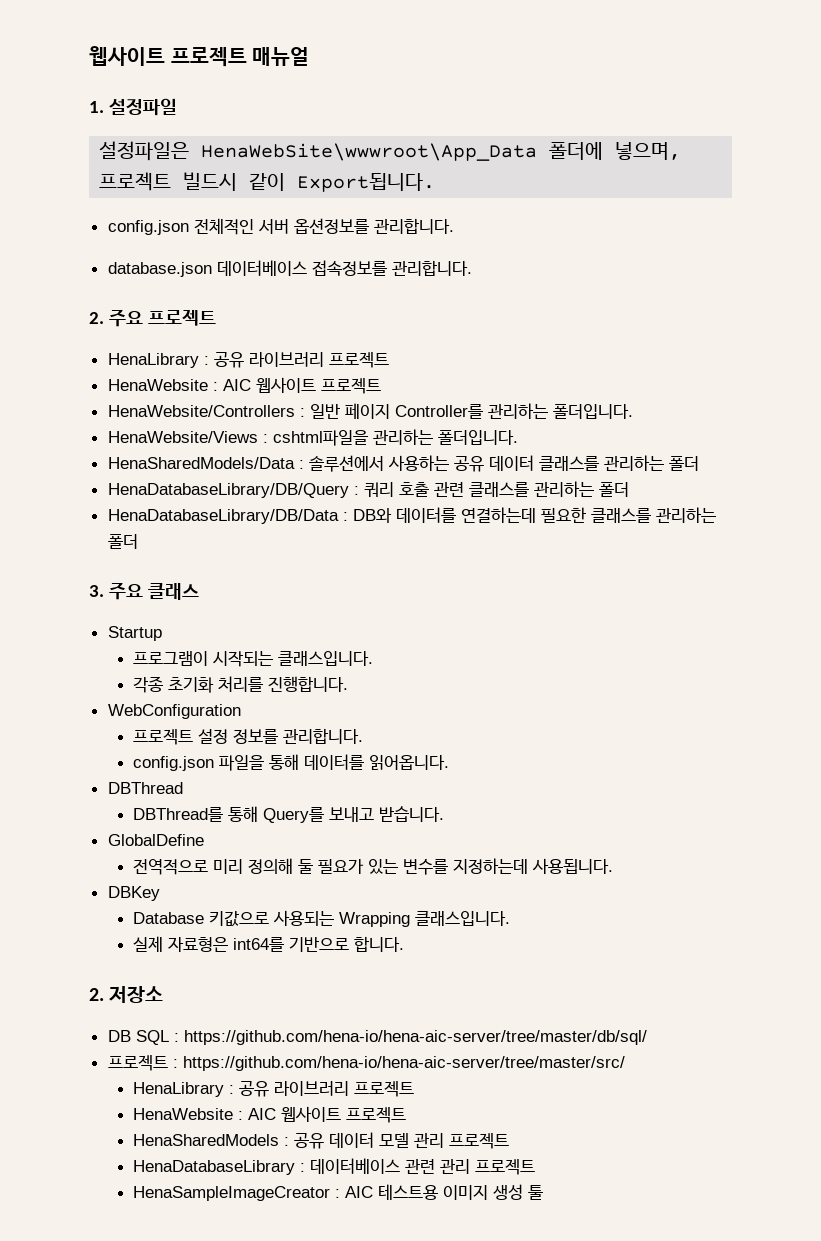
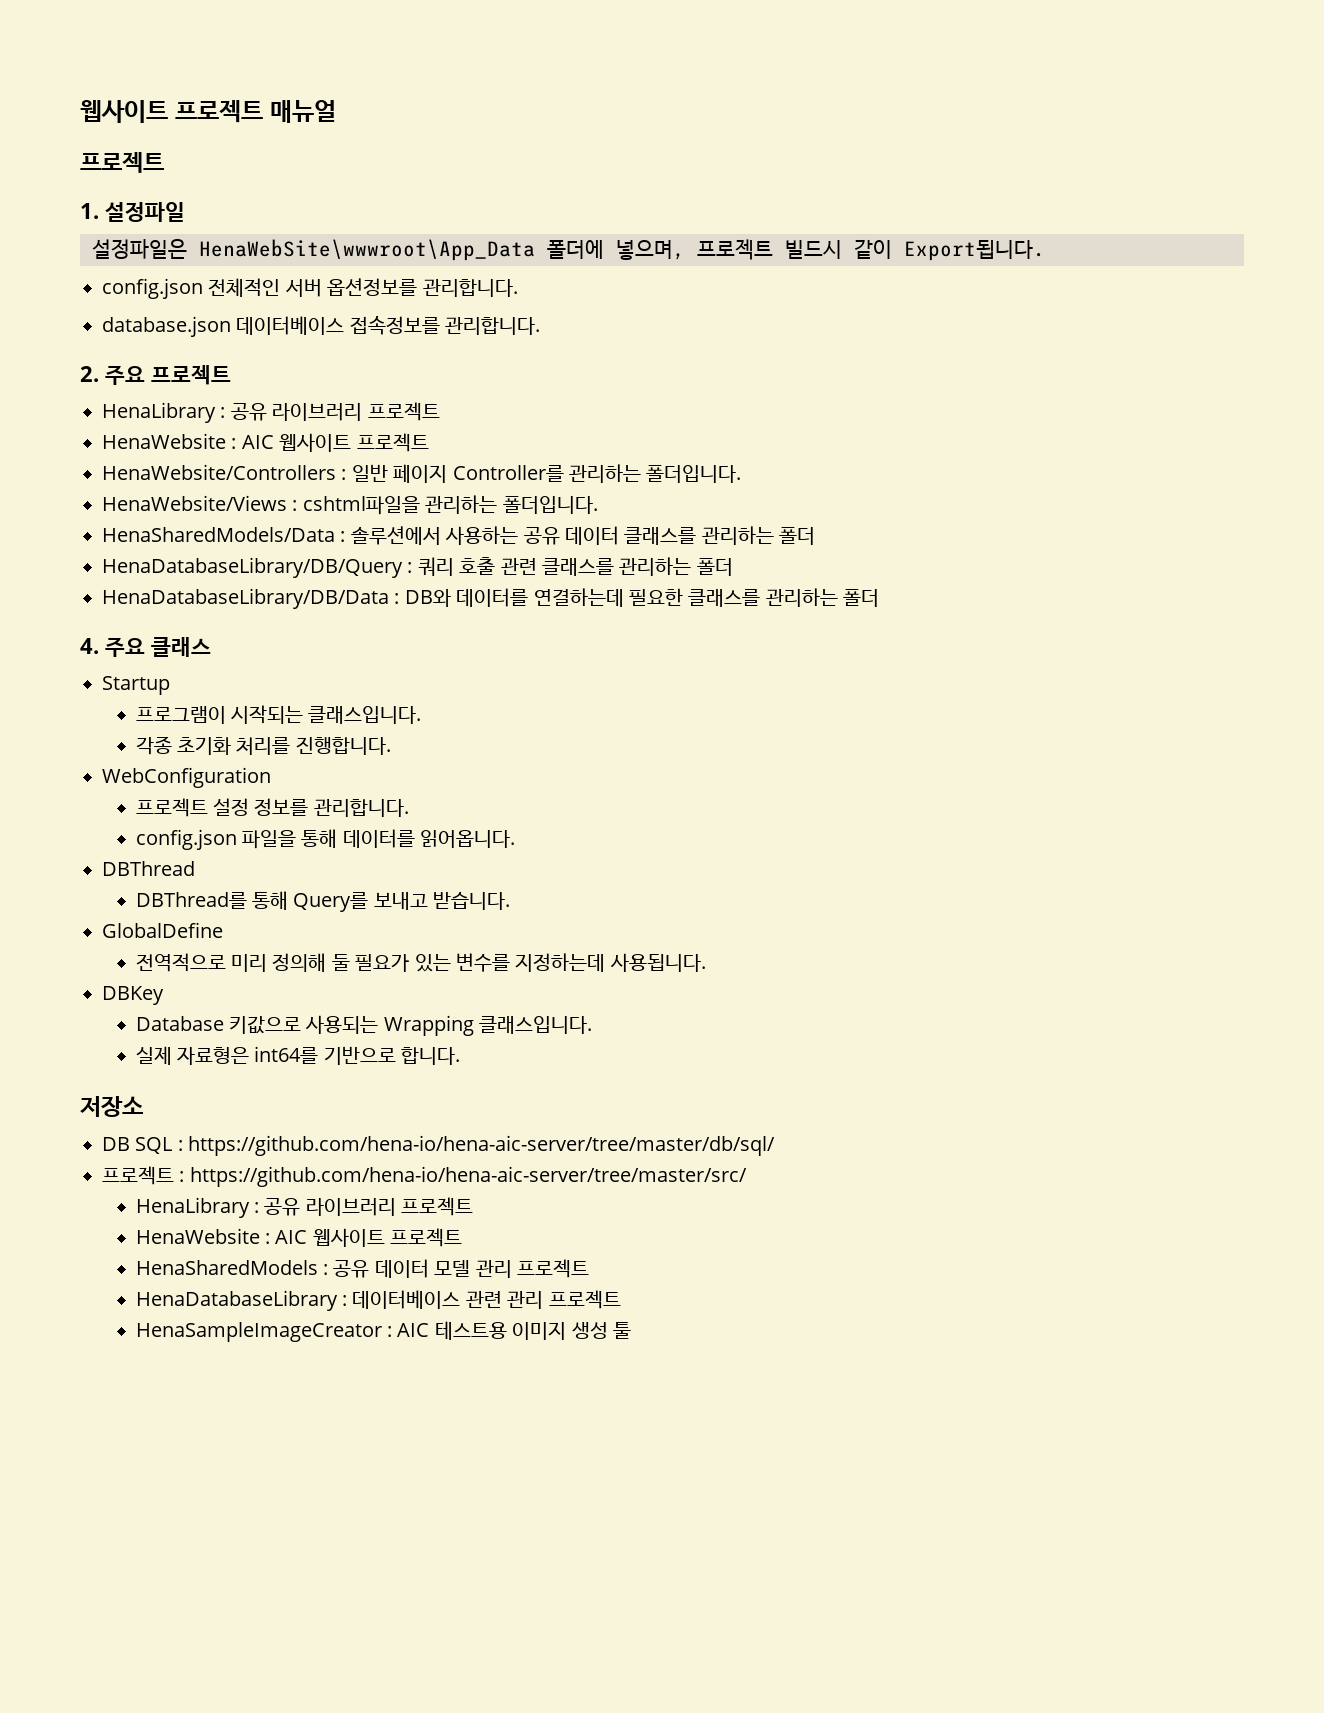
  웹사이트 프로젝트 매뉴얼
+ 프로젝트
- 3. 주요 클래스
+ 4. 주요 클래스
- 2. 저장소
+ 저장소

